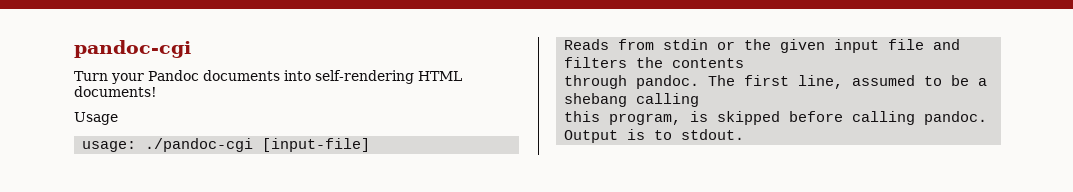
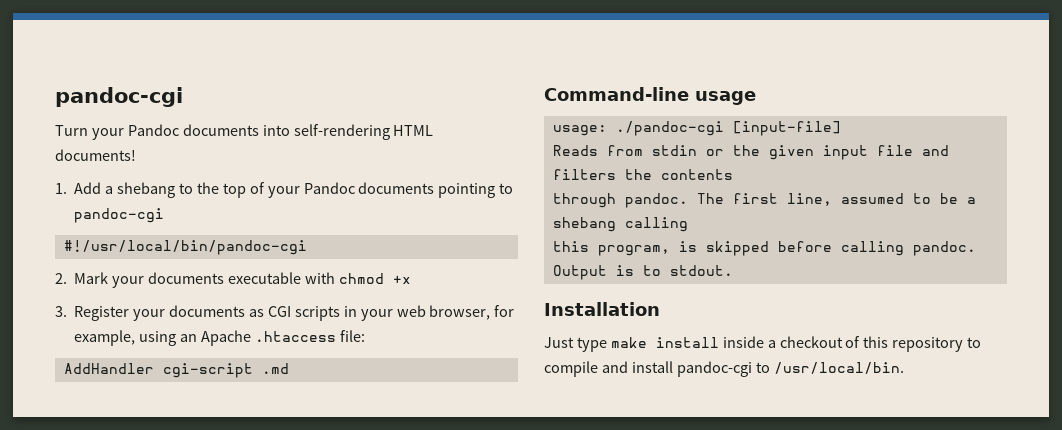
- Usage
+ 1. Add a shebang to the top of your Pandoc documents pointing to pandoc-cgi
+ #!/usr/local/bin/pandoc-cgi
+ 2. Mark your documents executable with chmod +x
+ 3. Register your documents as CGI scripts in your web browser, for example, using an Apache .htaccess file:
+ AddHandler cgi-script .md
+ Command-line usage
+ Installation
+ Just type make install inside a checkout of this repository to compile and install pandoc-cgi to /usr/local/bin.

